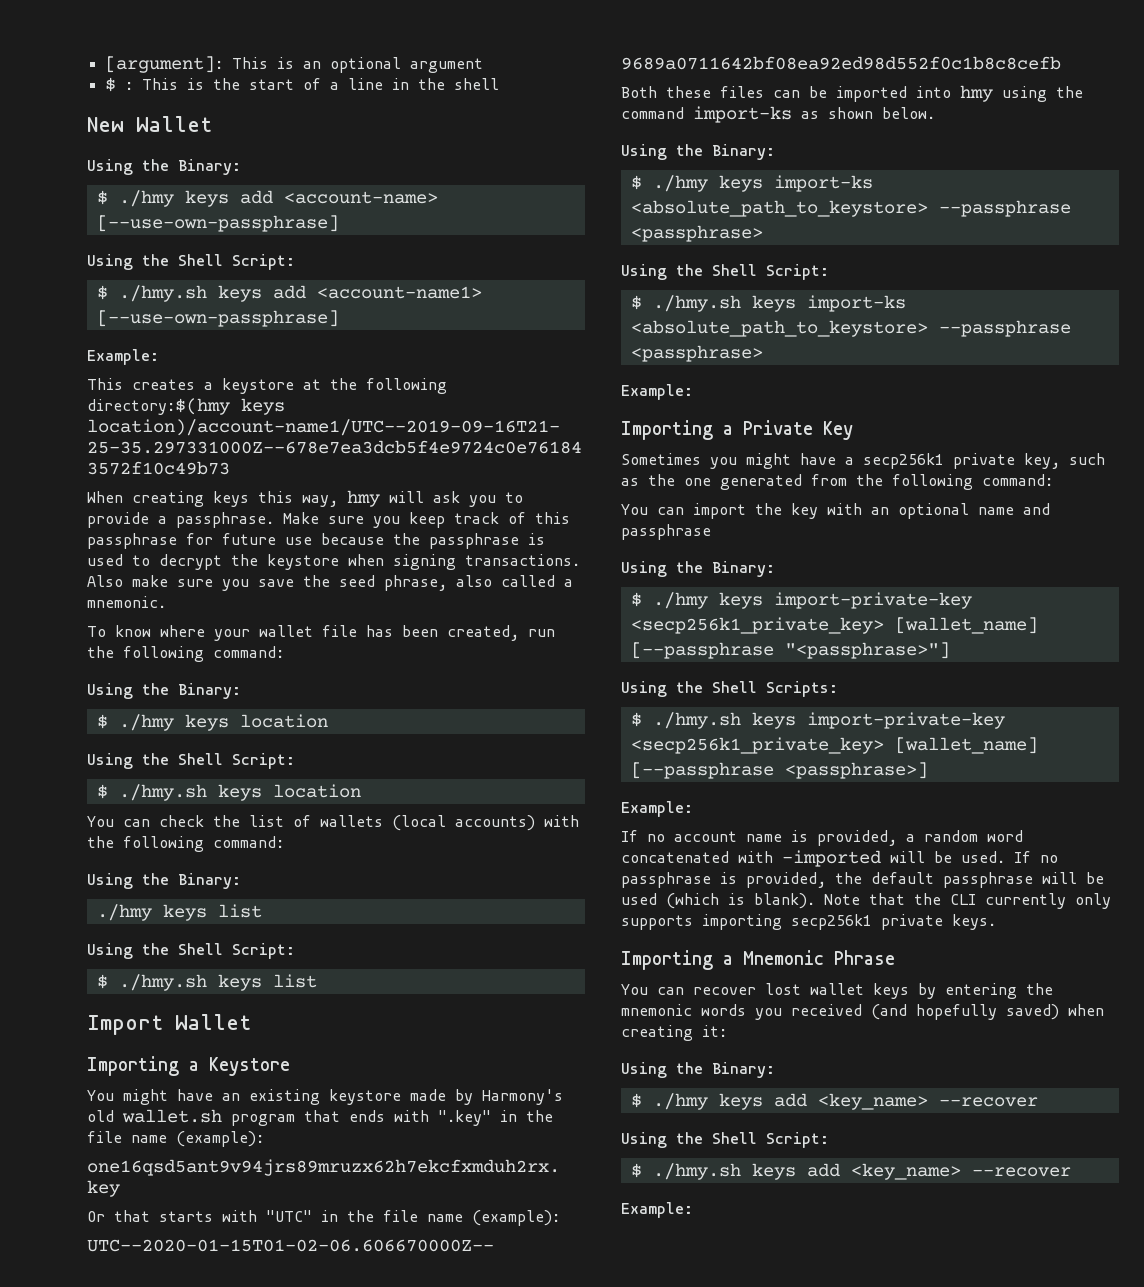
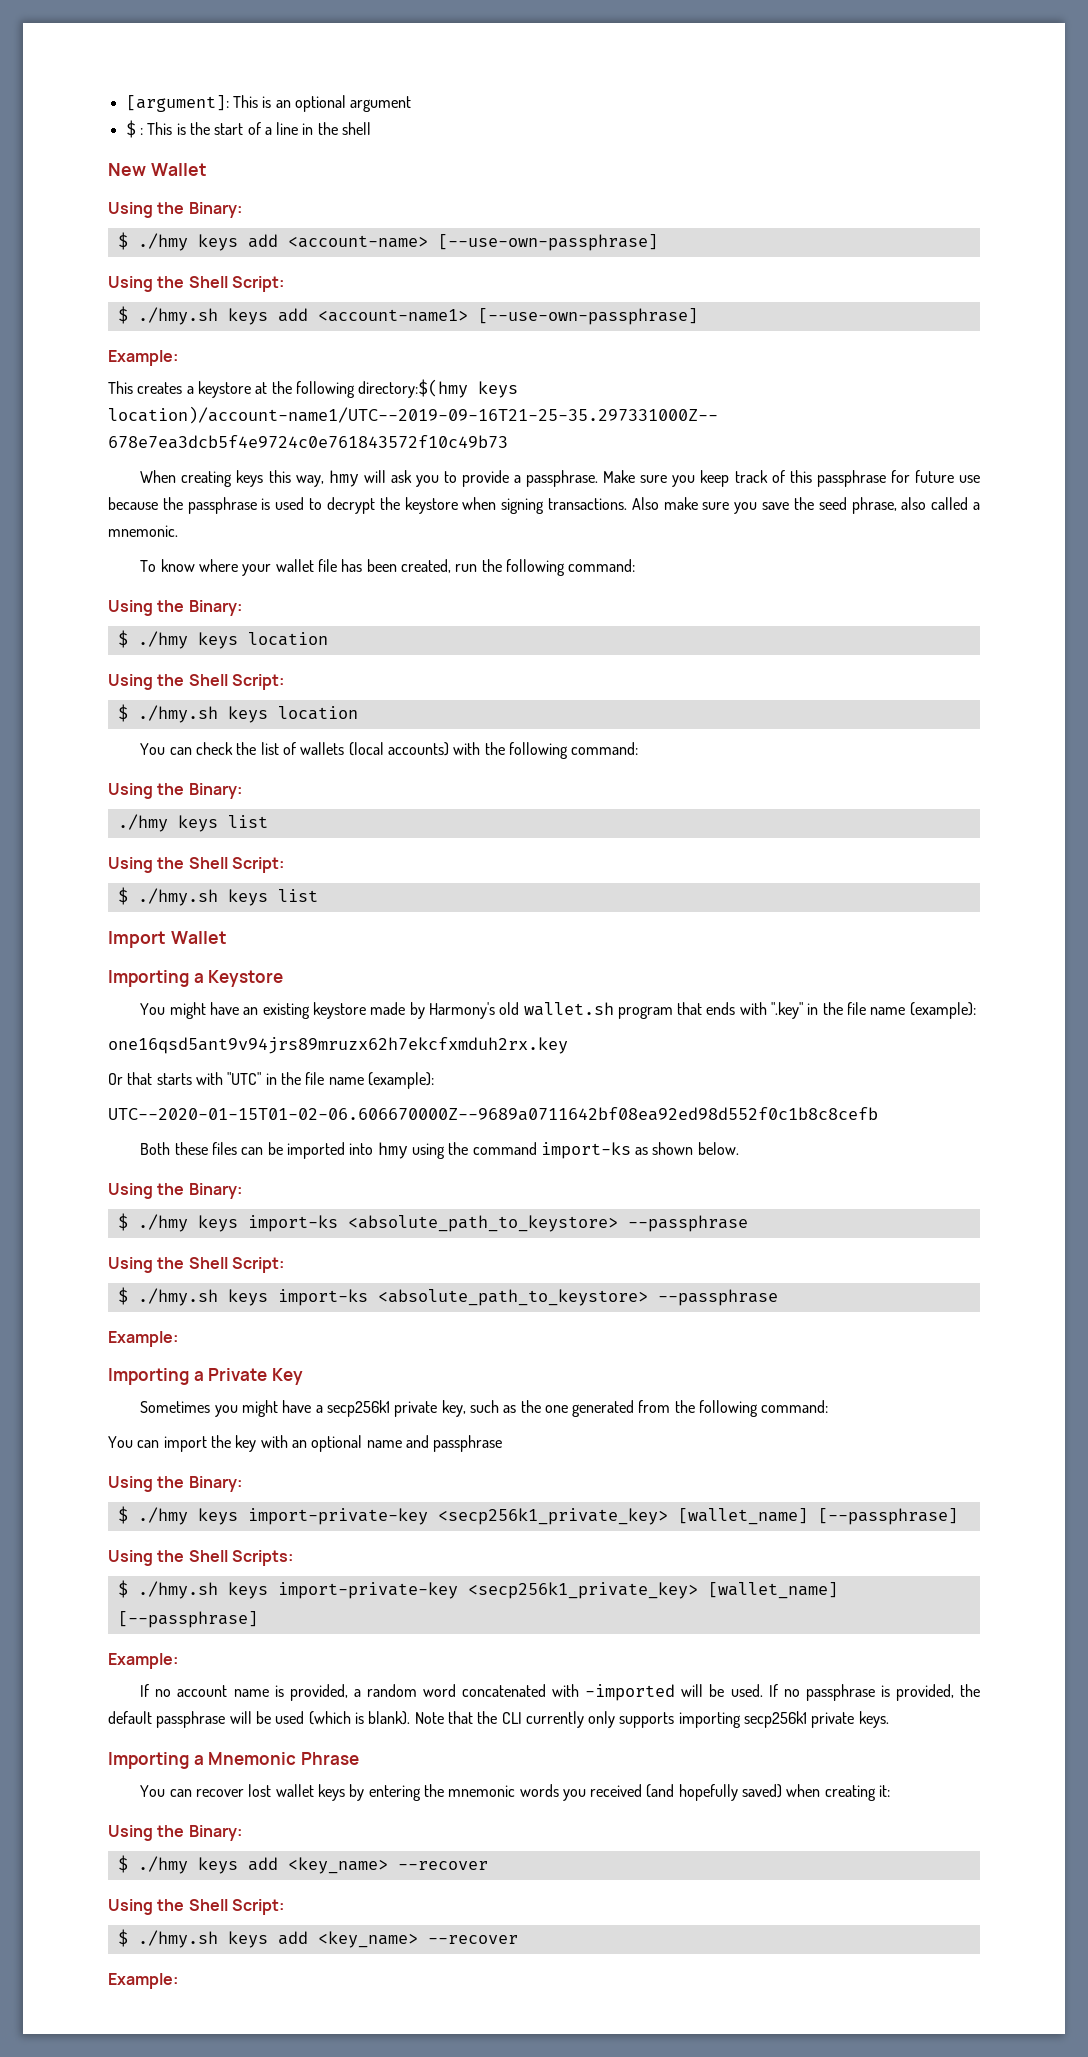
- $ ./hmy keys import-ks <absolute_path_to_keystore> --passphrase <passphrase>
+ $ ./hmy keys import-ks <absolute_path_to_keystore> --passphrase
- $ ./hmy.sh keys import-ks <absolute_path_to_keystore> --passphrase <passphrase>
+ $ ./hmy.sh keys import-ks <absolute_path_to_keystore> --passphrase
- $ ./hmy keys import-private-key <secp256k1_private_key> [wallet_name] [--passphrase "<passphrase>"]
+ $ ./hmy keys import-private-key <secp256k1_private_key> [wallet_name] [--passphrase]
- $ ./hmy.sh keys import-private-key <secp256k1_private_key> [wallet_name] [--passphrase <passphrase>]
+ $ ./hmy.sh keys import-private-key <secp256k1_private_key> [wallet_name] [--passphrase]

